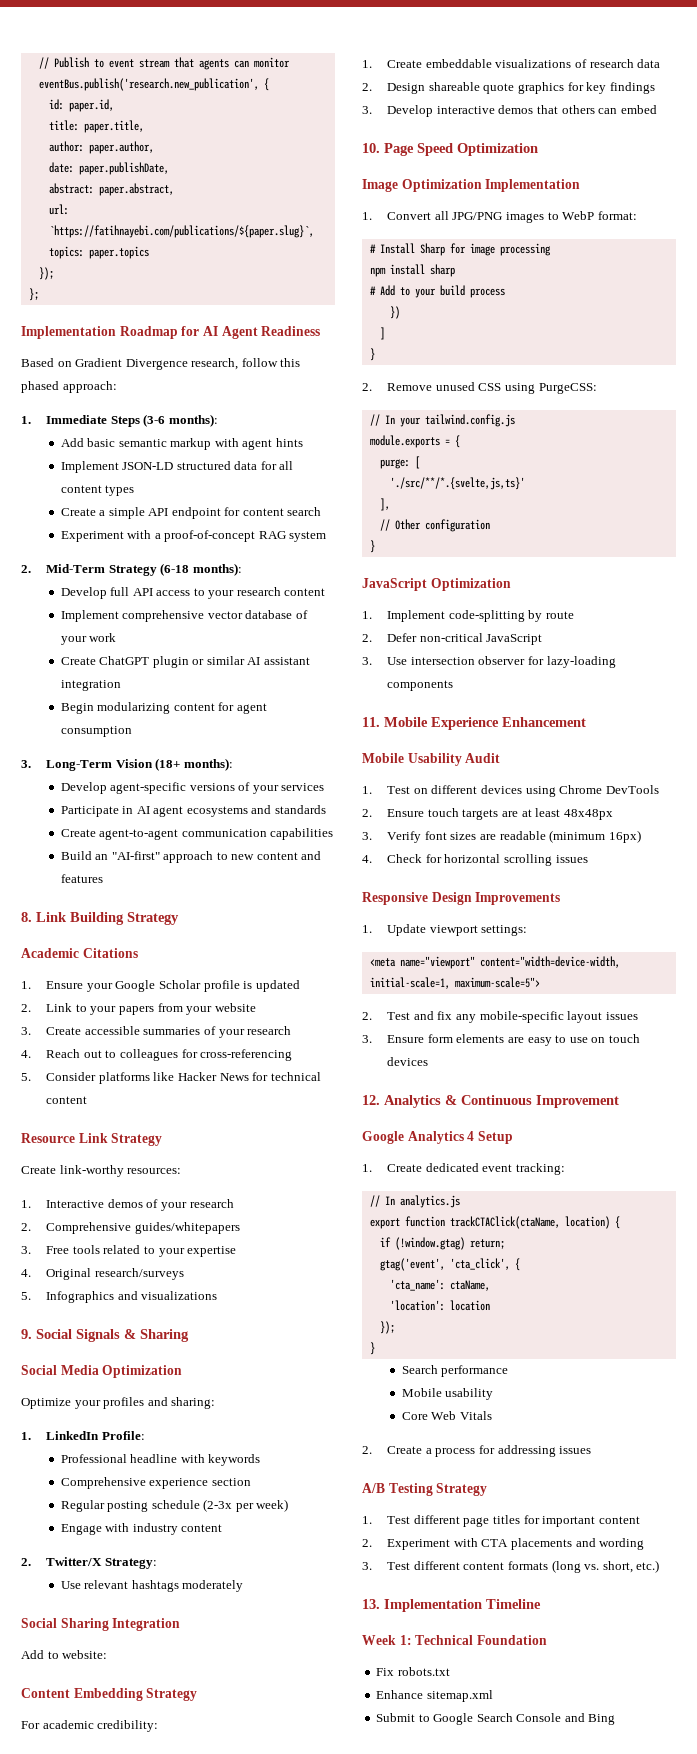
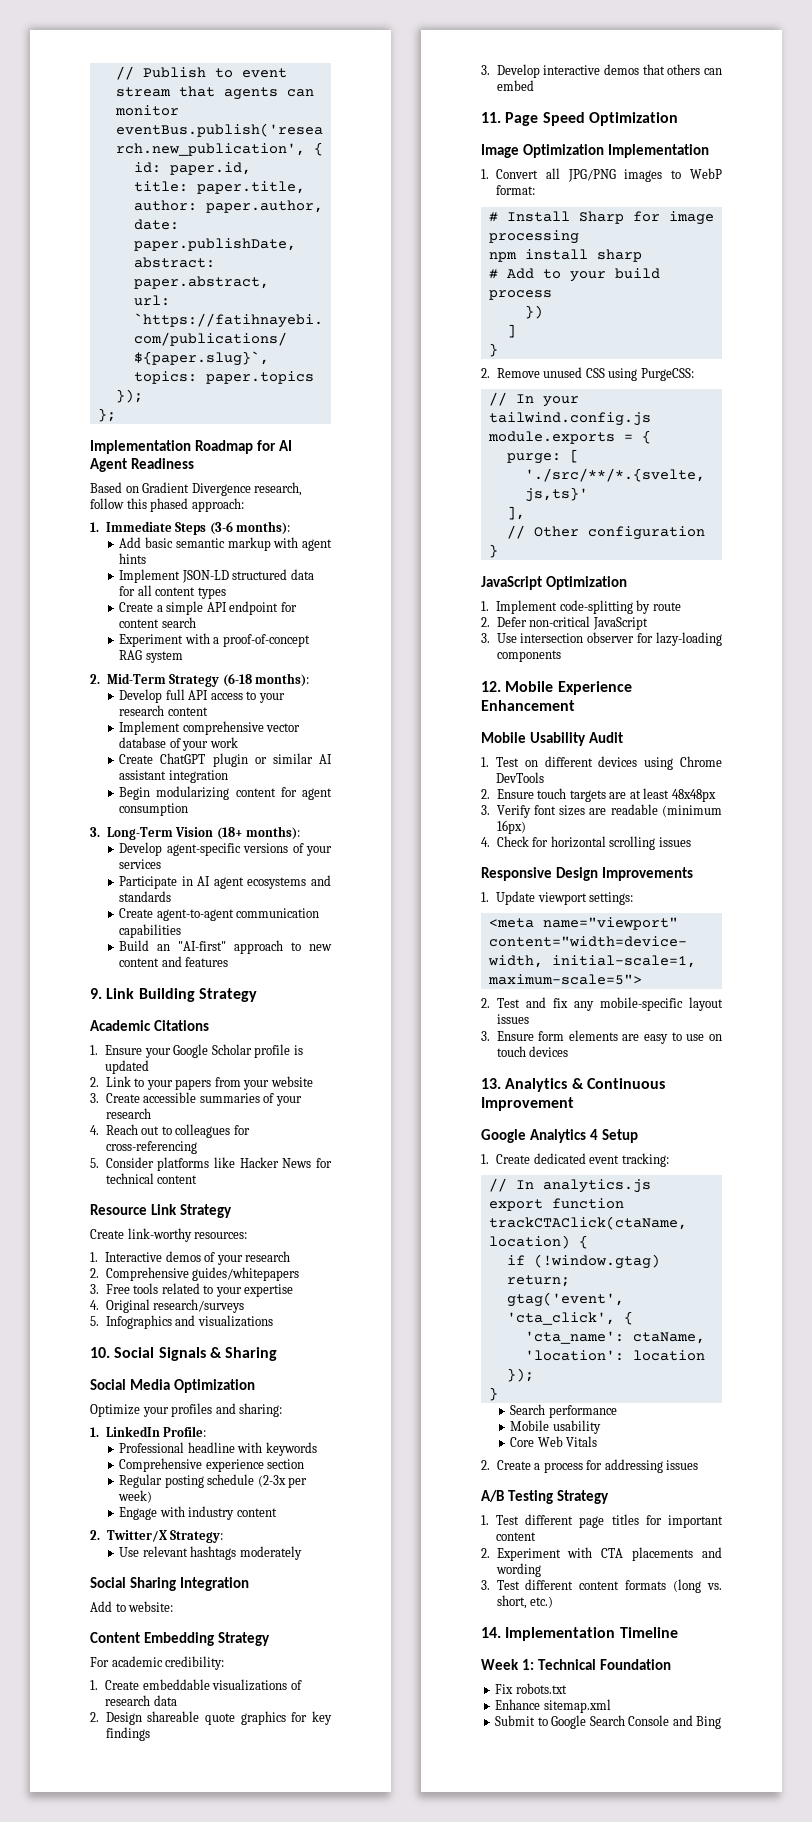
- 8. Link Building Strategy
+ 9. Link Building Strategy
- 9. Social Signals & Sharing
+ 10. Social Signals & Sharing
- 10. Page Speed Optimization
+ 11. Page Speed Optimization
- 11. Mobile Experience Enhancement
+ 12. Mobile Experience Enhancement
- 12. Analytics & Continuous Improvement
+ 13. Analytics & Continuous Improvement
- 13. Implementation Timeline
+ 14. Implementation Timeline

